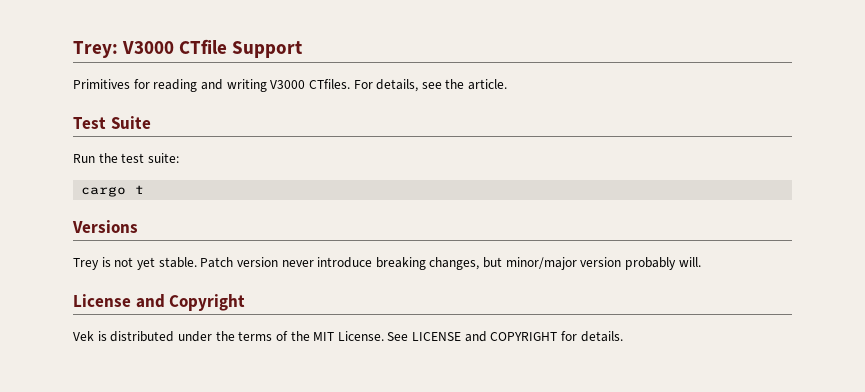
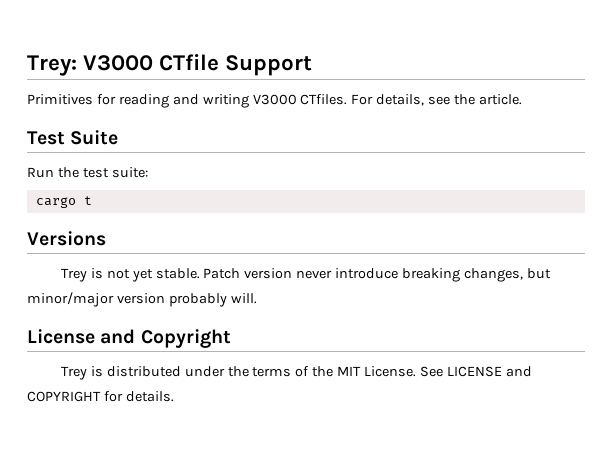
- Vek is distributed under the terms of the MIT License.
+ Trey is distributed under the terms of the MIT License.

